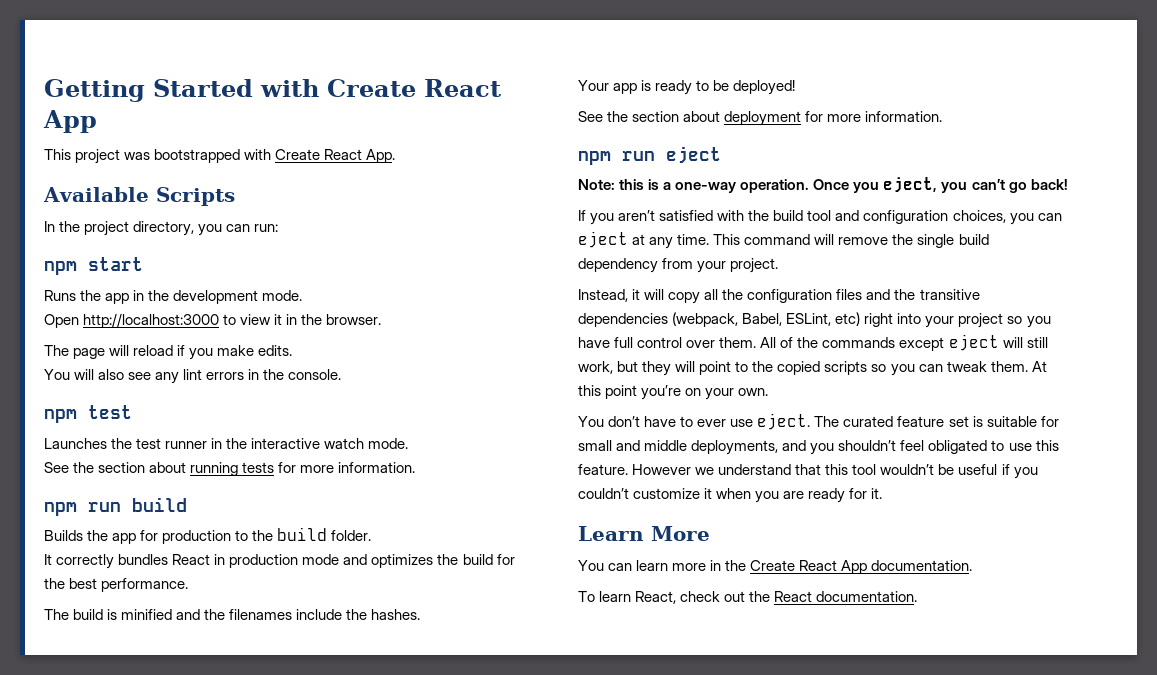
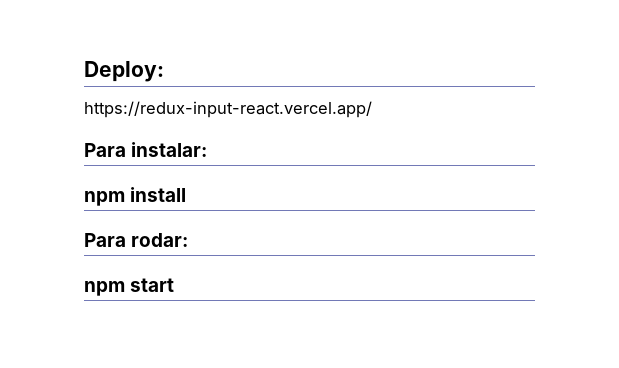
- Getting Started with Create React App
- This project was bootstrapped with Create React App.
- Available Scripts
- In the project directory, you can run:
+ Deploy:
+ https://redux-input-react.vercel.app/
+ Para instalar:
+ npm install
+ Para rodar:
  npm start
- Runs the app in the development mode.
- Open http://localhost:3000 to view it in the browser.
- The page will reload if you make edits.
- You will also see any lint errors in the console.
- npm test
- Launches the test runner in the interactive watch mode.
- See the section about running tests for more information.
- npm run build
- Builds the app for production to the build folder.
- It correctly bundles React in production mode and optimizes the build for the best performance.
- The build is minified and the filenames include the hashes.
- Your app is ready to be deployed!
- See the section about deployment for more information.
- npm run eject
- Note: this is a one-way operation. Once you eject, you can’t go back!
- If you aren’t satisfied with the build tool and configuration choices, you can eject at any time. This command will remove the single build dependency from your project.
- Instead, it will copy all the configuration files and the transitive dependencies (webpack, Babel, ESLint, etc) right into your project so you have full control over them. All of the commands except eject will still work, but they will point to the copied scripts so you can tweak them. At this point you’re on your own.
- You don’t have to ever use eject. The curated feature set is suitable for small and middle deployments, and you shouldn’t feel obligated to use this feature. However we understand that this tool wouldn’t be useful if you couldn’t customize it when you are ready for it.
- Learn More
- You can learn more in the Create React App documentation.
- To learn React, check out the React documentation.

